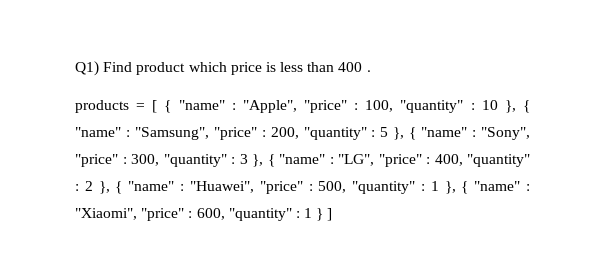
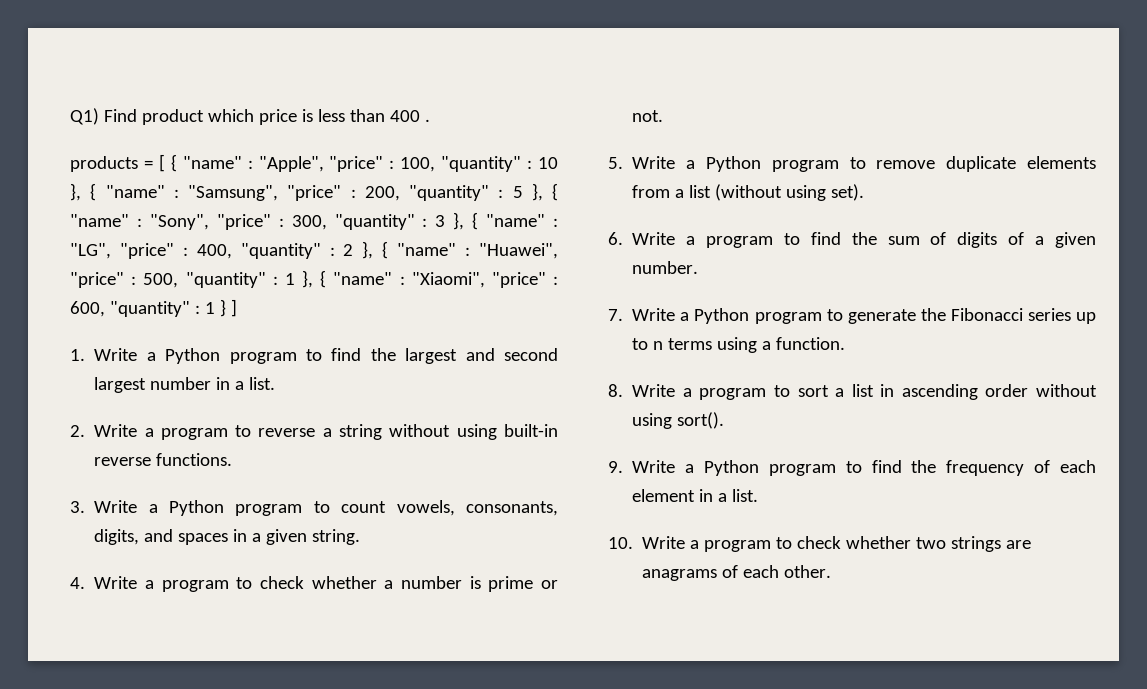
+ 1. Write a Python program to find the largest and second largest number in a list.
+ 2. Write a program to reverse a string without using built-in reverse functions.
+ 3. Write a Python program to count vowels, consonants, digits, and spaces in a given string.
+ 4. Write a program to check whether a number is prime or not.
+ 5. Write a Python program to remove duplicate elements from a list (without using set).
+ 6. Write a program to find the sum of digits of a given number.
+ 7. Write a Python program to generate the Fibonacci series up to n terms using a function.
+ 8. Write a program to sort a list in ascending order without using sort().
+ 9. Write a Python program to find the frequency of each element in a list.
+ 10. Write a program to check whether two strings are anagrams of each other.

